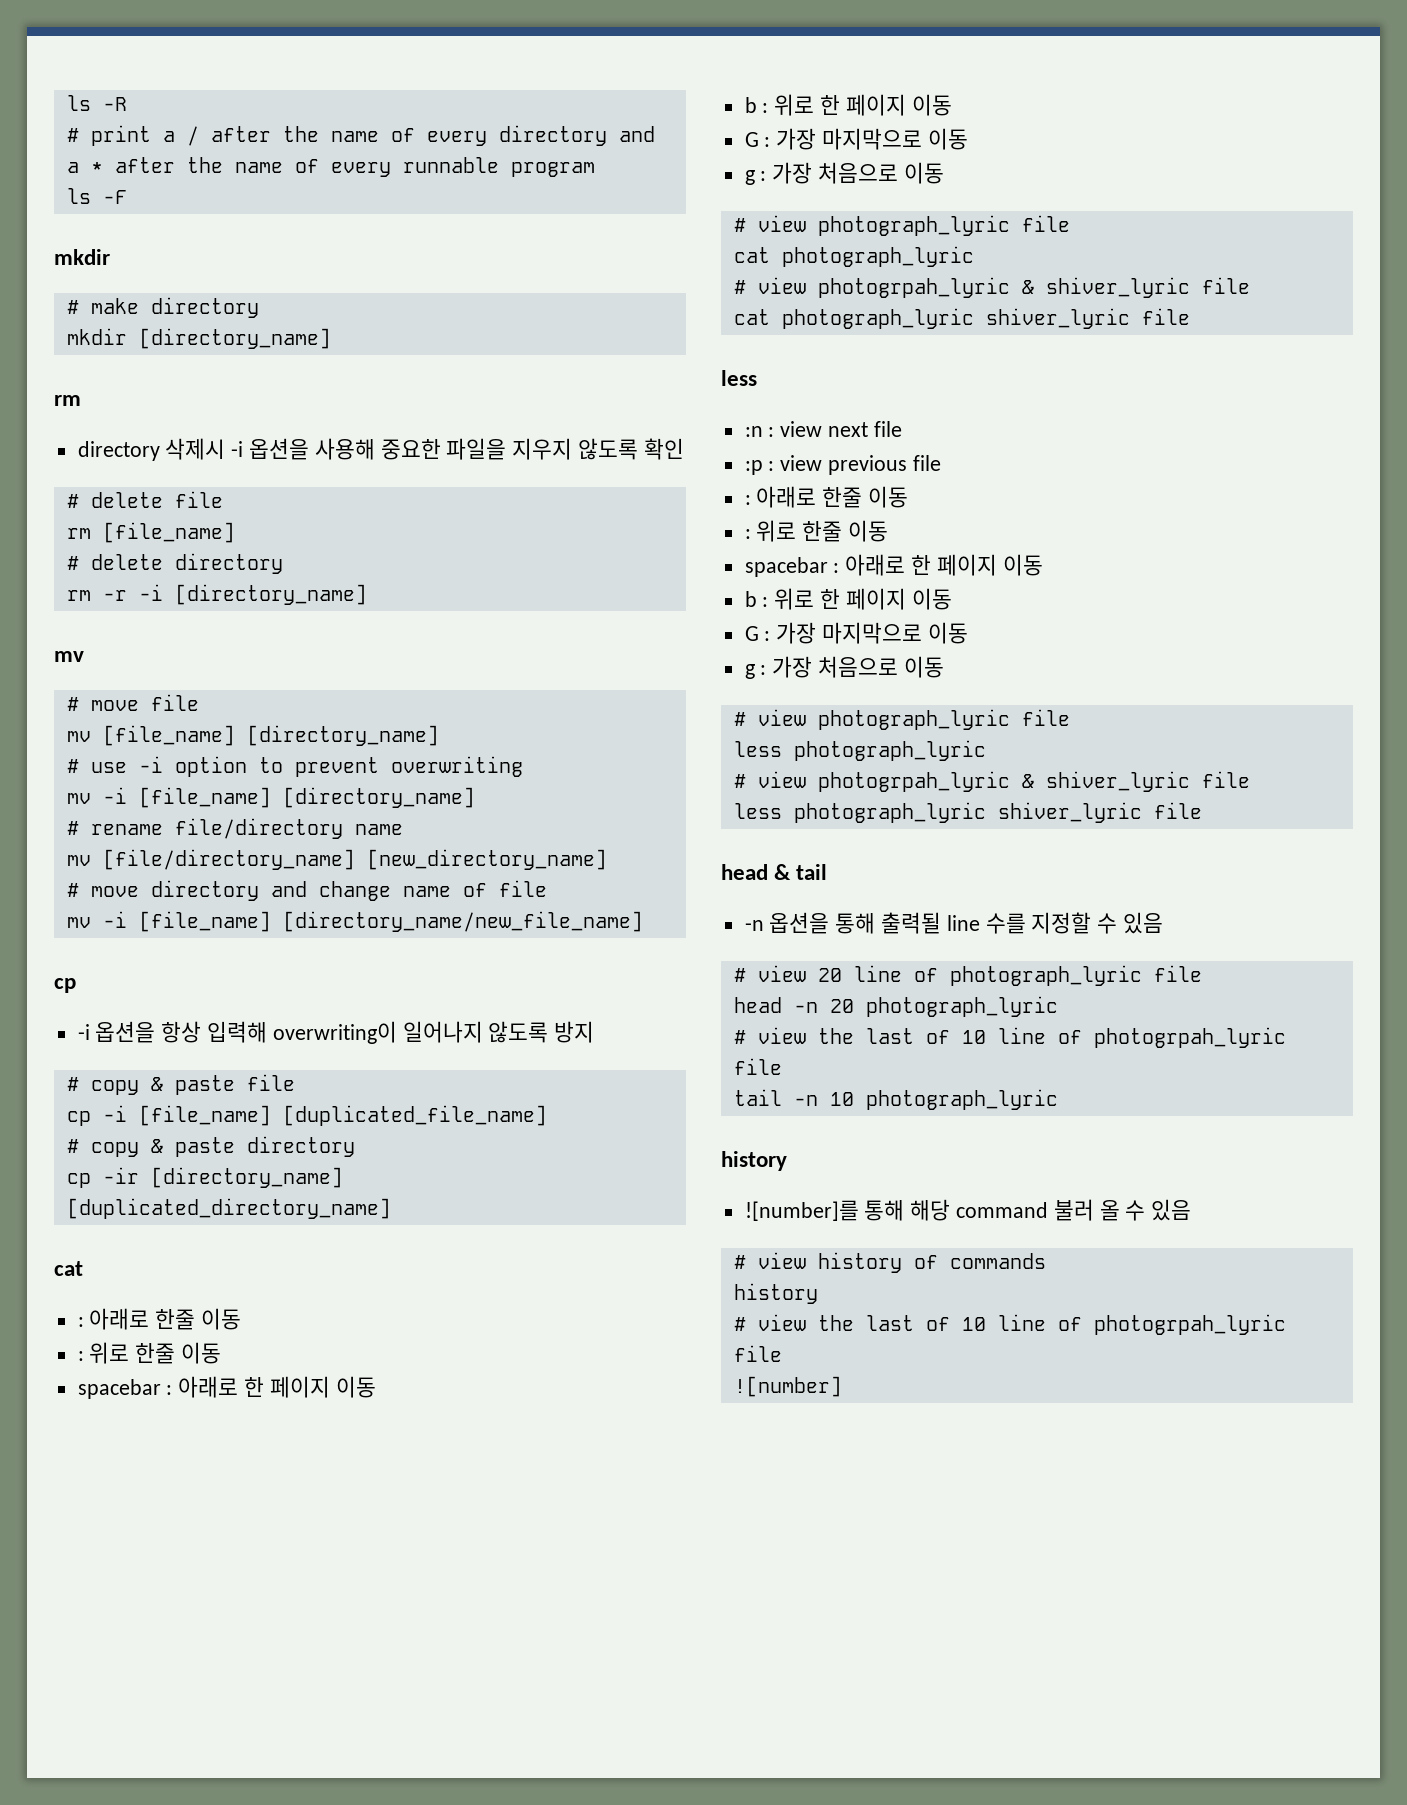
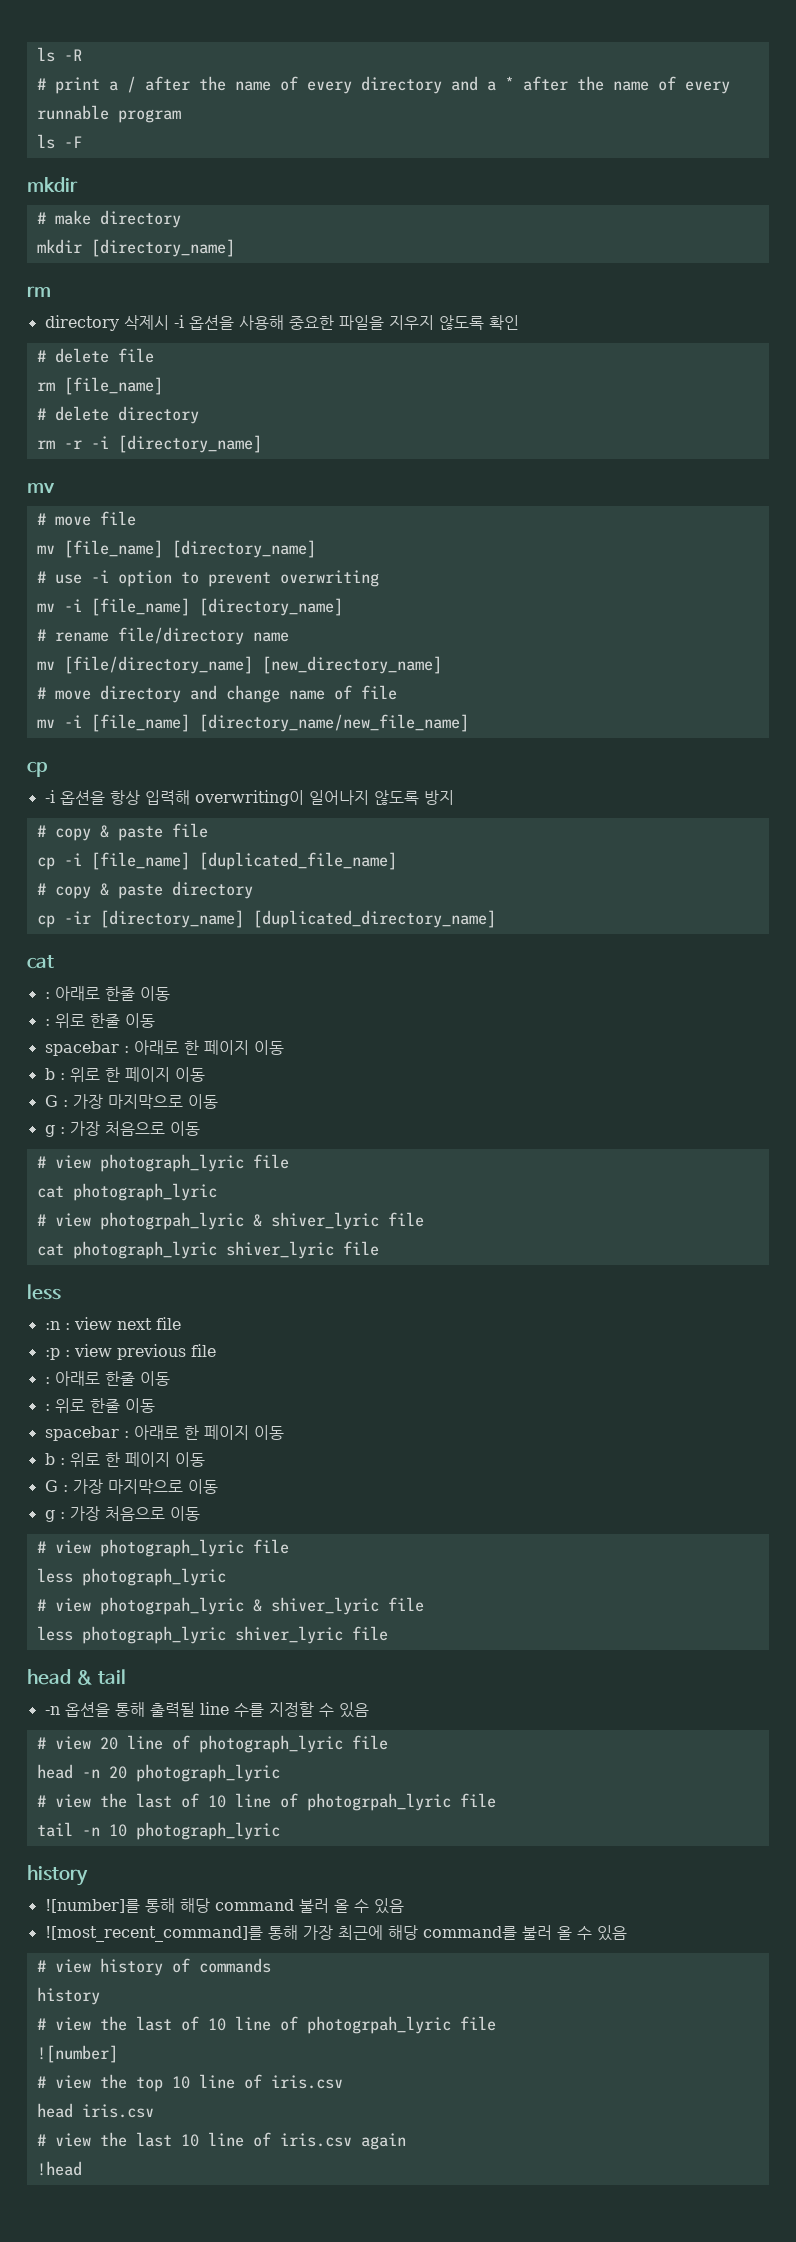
+ ![most_recent_command]를 통해 가장 최근에 해당 command를 불러 올 수 있음
+ # view the top 10 line of iris.csv
+ head iris.csv
+ # view the last 10 line of iris.csv again
+ !head

